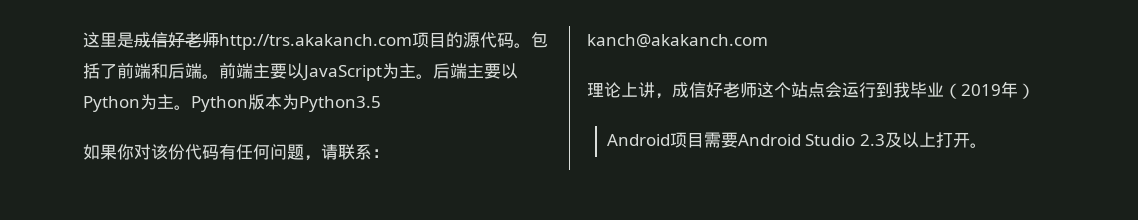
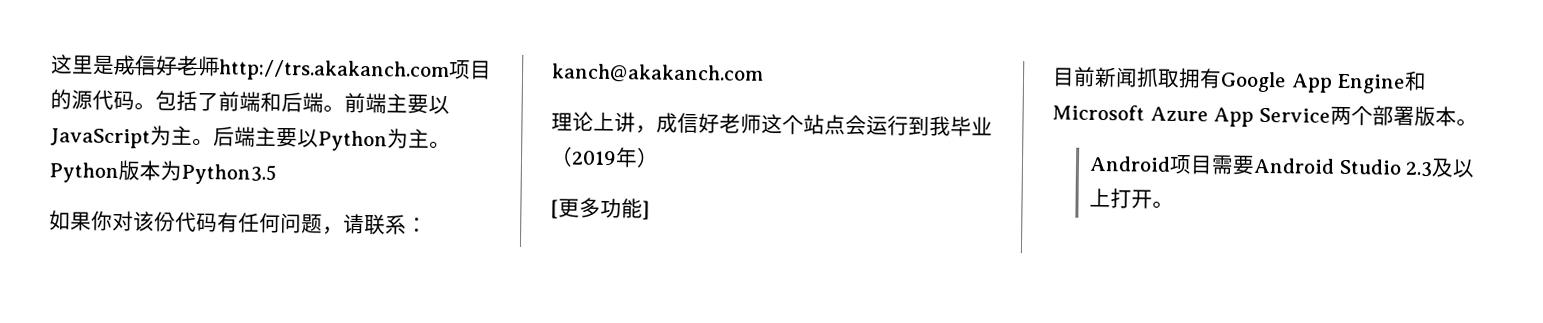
+ [更多功能]
+ 目前新闻抓取拥有Google App Engine和Microsoft Azure App Service两个部署版本。

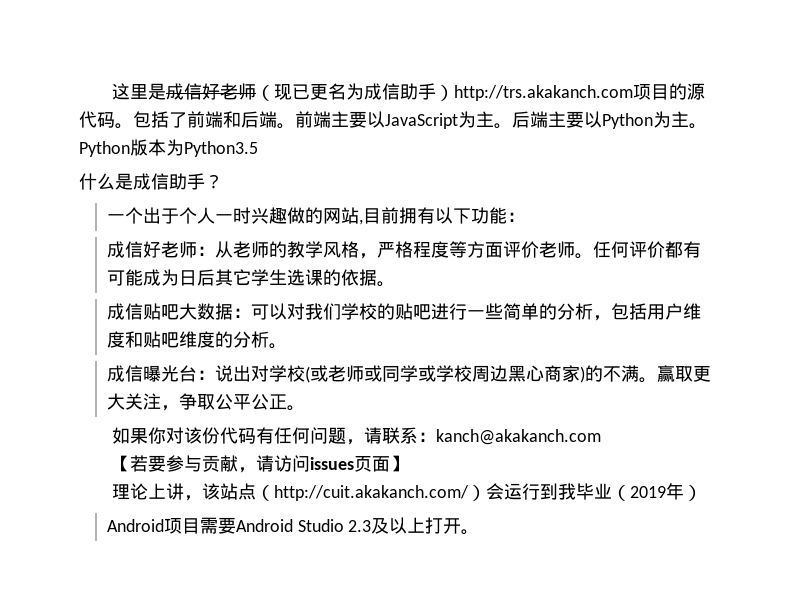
- 这里是成信好老师http://trs.akakanch.com项目的源代码。
+ 这里是成信好老师（现已更名为成信助手）http://trs.akakanch.com项目的源代码。
+ 什么是成信助手？
+ 一个出于个人一时兴趣做的网站,目前拥有以下功能：
+ 成信好老师：从老师的教学风格，严格程度等方面评价老师。任何评价都有可能成为日后其它学生选课的依据。
+ 成信贴吧大数据：可以对我们学校的贴吧进行一些简单的分析，包括用户维度和贴吧维度的分析。
+ 成信曝光台：说出对学校(或老师或同学或学校周边黑心商家)的不满。赢取更大关注，争取公平公正。
- 理论上讲，成信好老师这个站点会运行到我毕业（2019年）
+ 【若要参与贡献，请访问issues页面】
+ 理论上讲，该站点（http://cuit.akakanch.com/）会运行到我毕业（2019年）
- [更多功能]
- 目前新闻抓取拥有Google App Engine和Microsoft Azure App Service两个部署版本。

